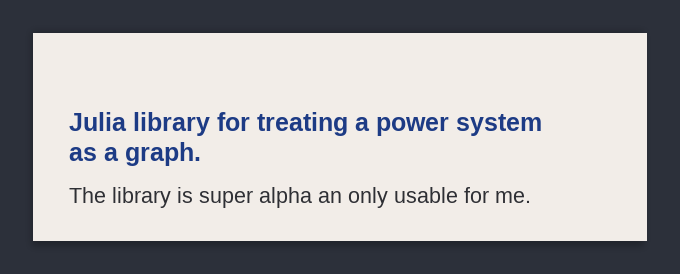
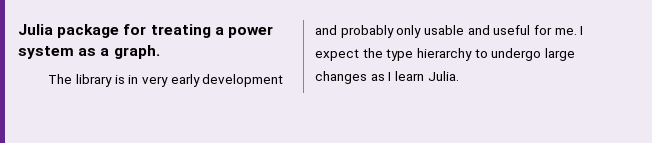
- Julia library for treating a power system as a graph.
+ Julia package for treating a power system as a graph.
- The library is super alpha an only usable for me.
+ The library is in very early development and probably only usable and useful for me. I expect the type hierarchy to undergo large changes as I learn Julia.

